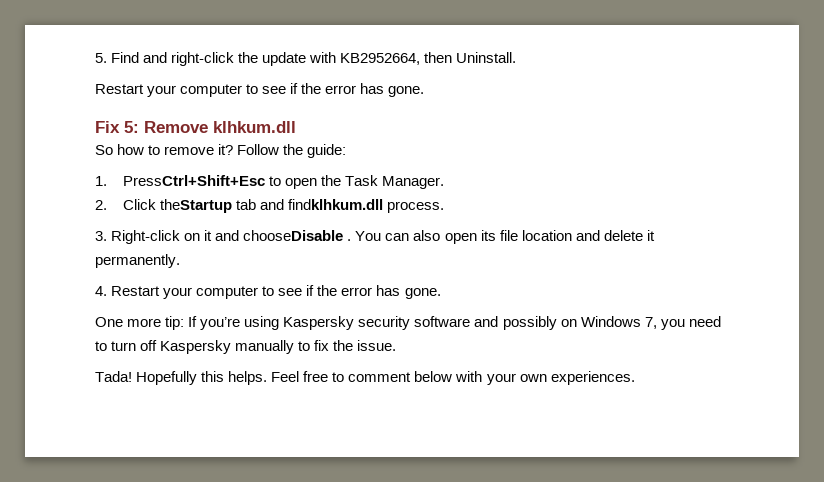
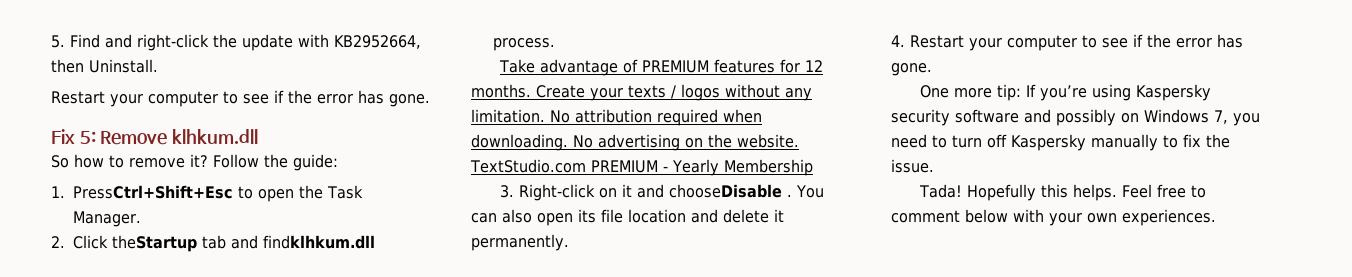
+ Take advantage of PREMIUM features for 12 months. Create your texts / logos without any limitation. No attribution required when downloading. No advertising on the website. TextStudio.com PREMIUM - Yearly Membership

